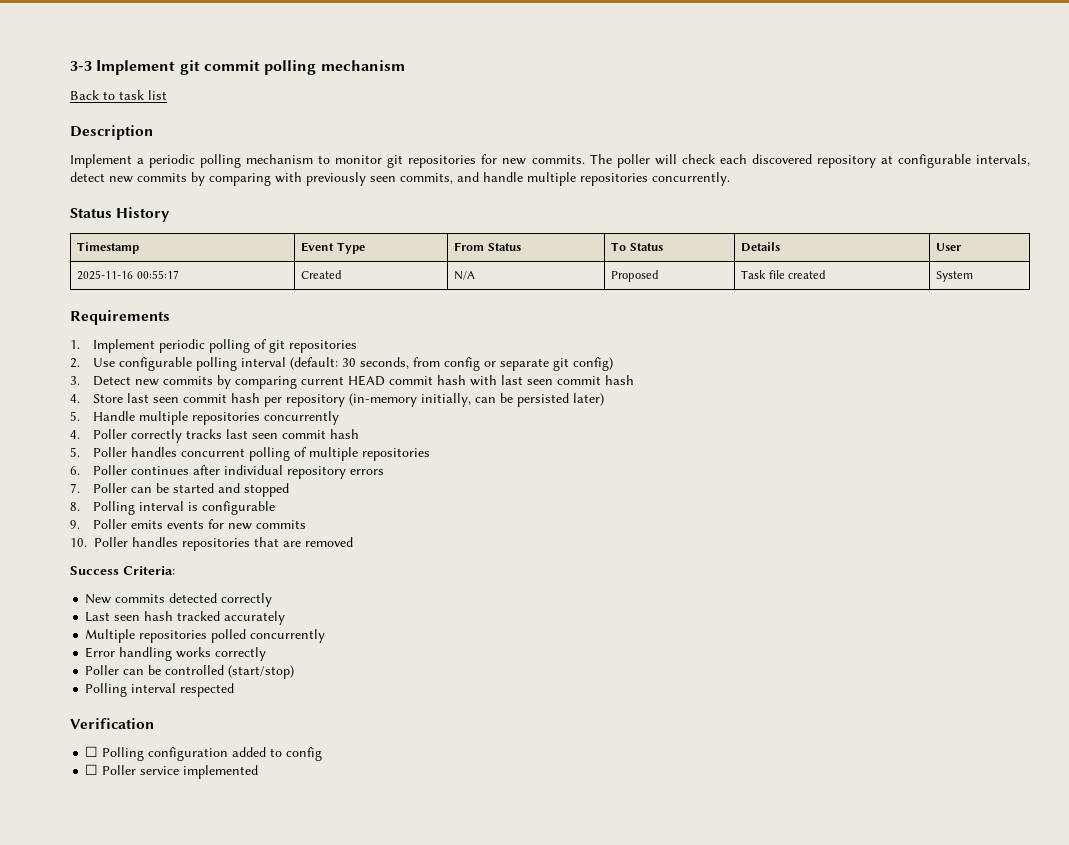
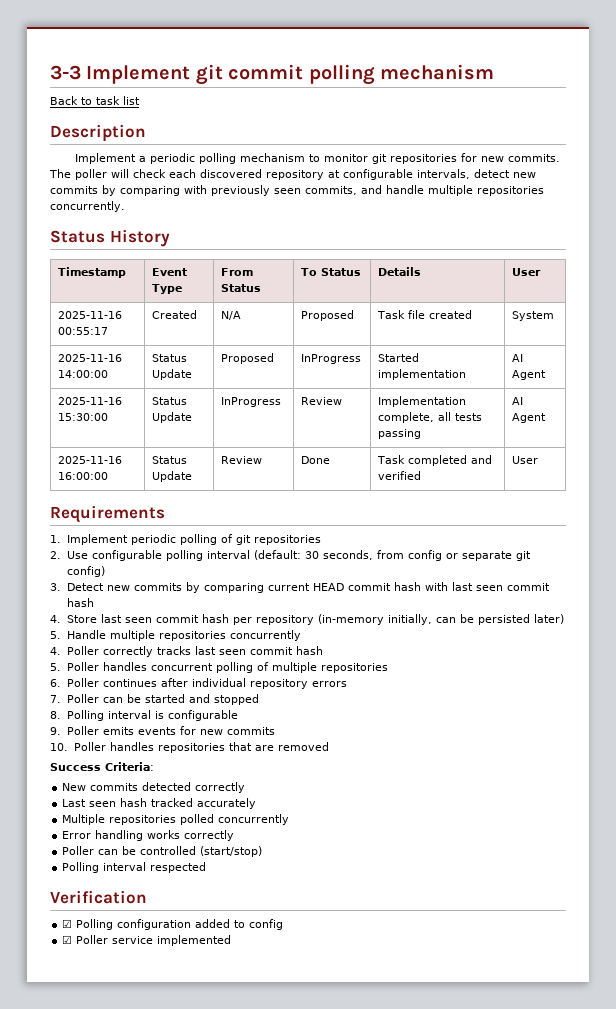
+ 2025-11-16 14:00:00 | Status Update | Proposed | InProgress | Started implementation | AI Agent
+ 2025-11-16 15:30:00 | Status Update | InProgress | Review | Implementation complete, all tests passing | AI Agent
+ 2025-11-16 16:00:00 | Status Update | Review | Done | Task completed and verified | User
- ☐ Polling configuration added to config
+ ☑ Polling configuration added to config
- ☐ Poller service implemented
+ ☑ Poller service implemented

